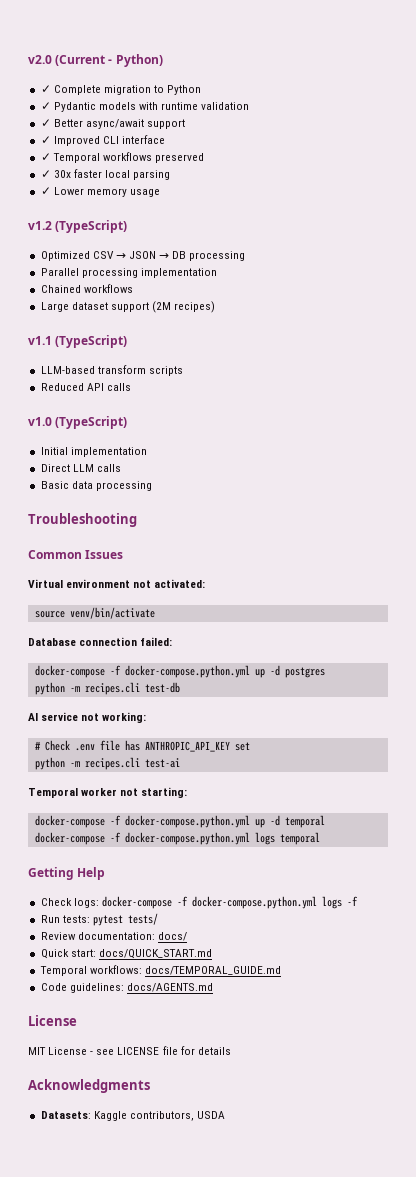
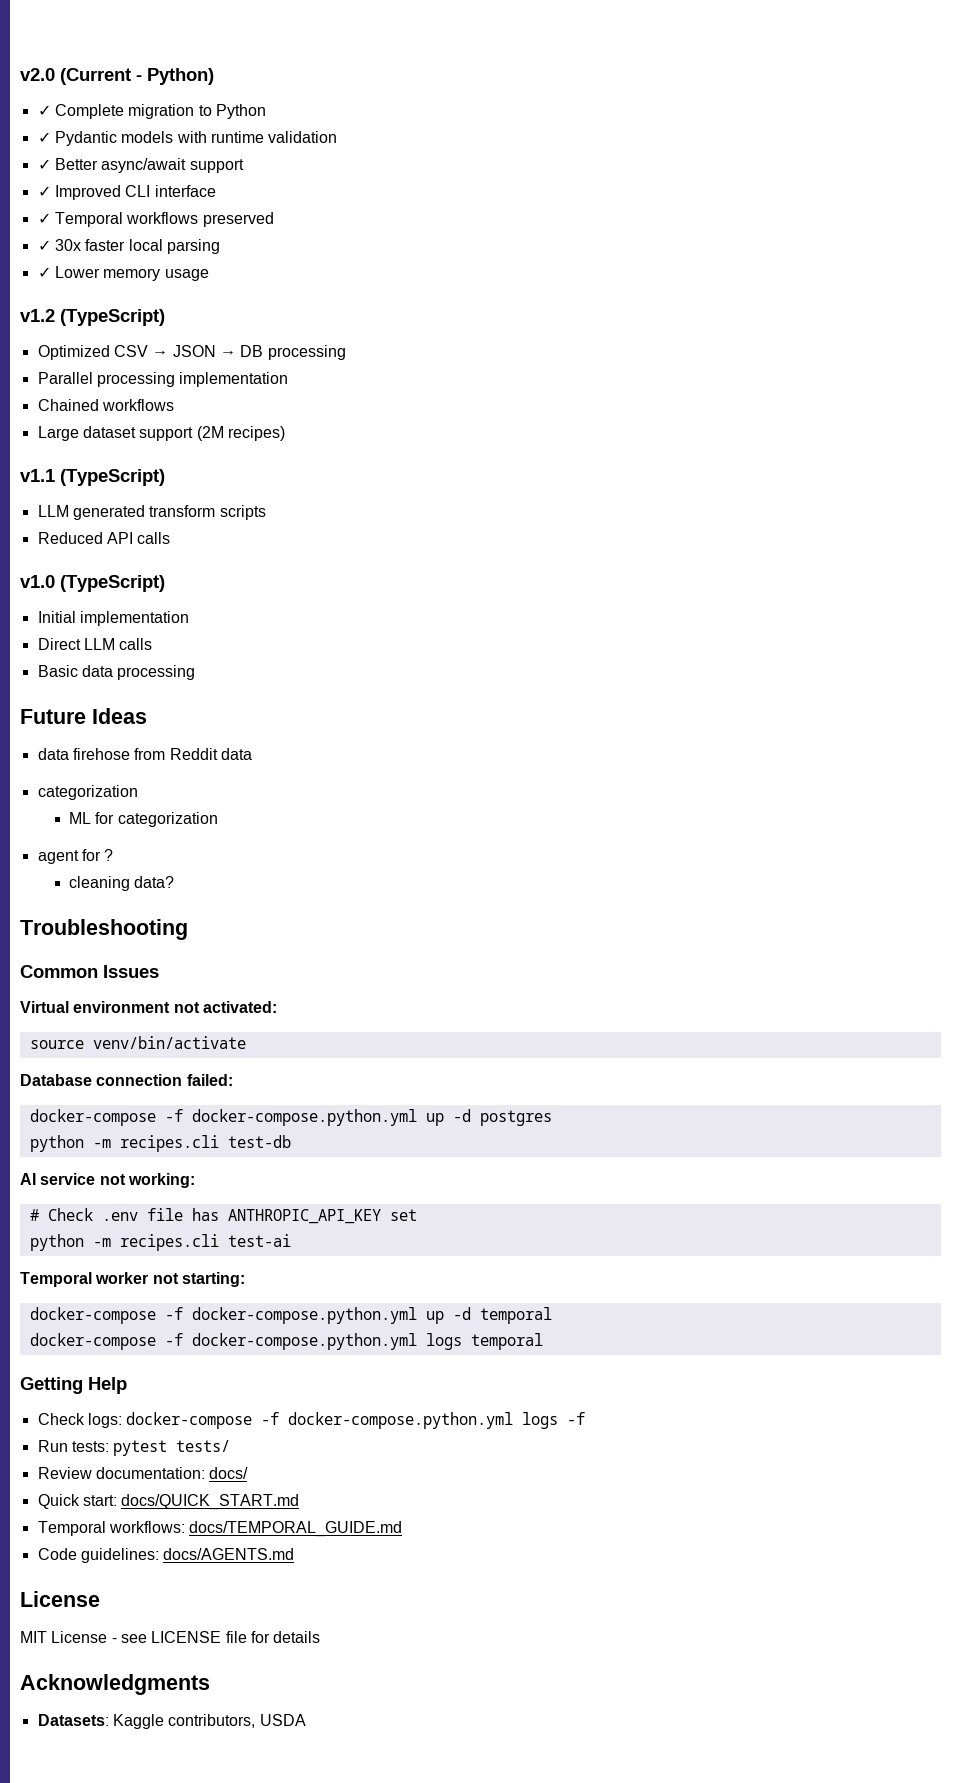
- LLM-based transform scripts
+ LLM generated transform scripts
+ Future Ideas
+ data firehose from Reddit data
+ categorization
+ ML for categorization
+ agent for ?
+ cleaning data?

